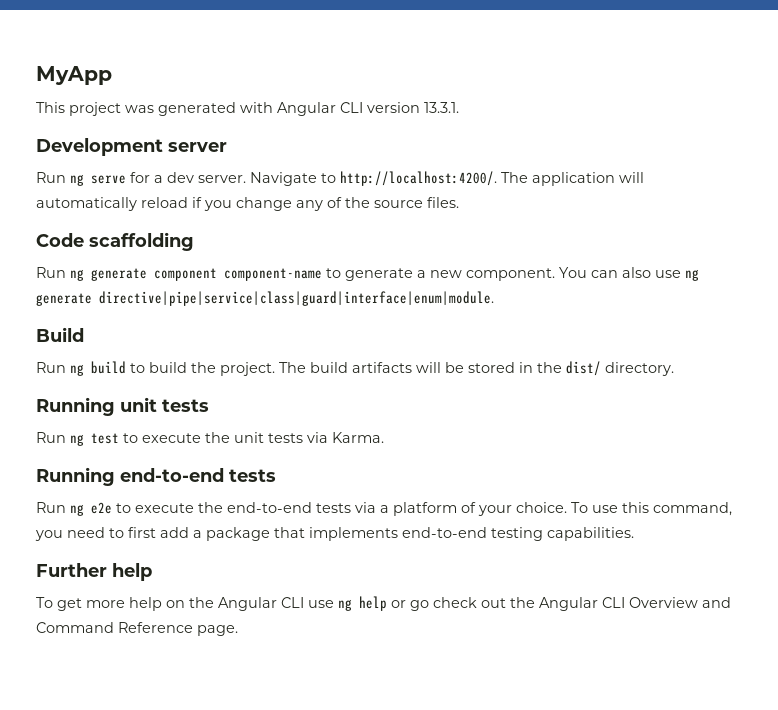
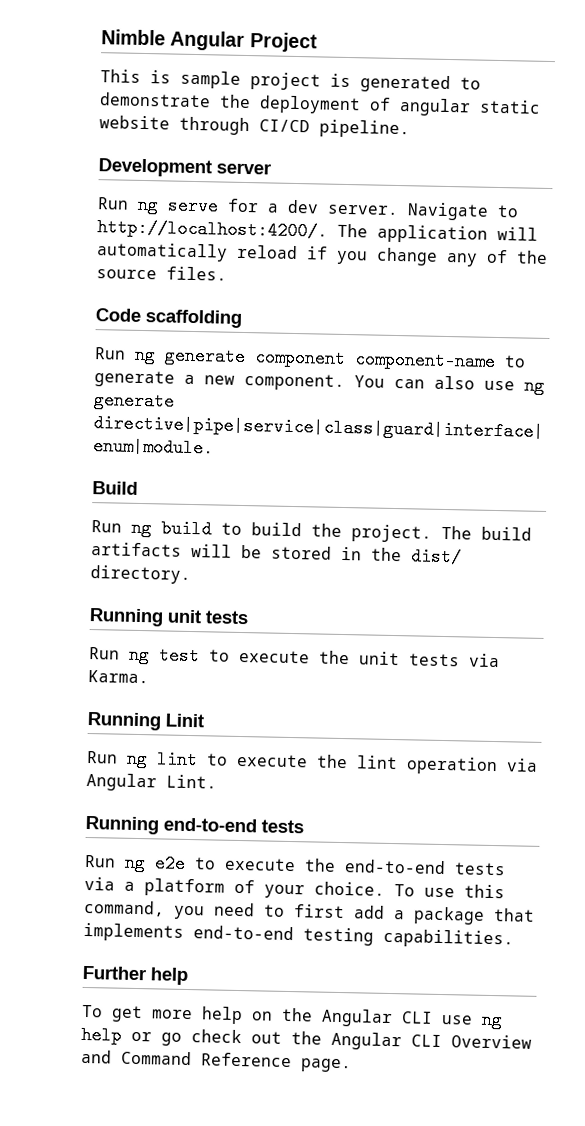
- MyApp
- This project was generated with Angular CLI version 13.3.1.
+ Nimble Angular Project
+ This is sample project is generated to demonstrate the deployment of angular static website through CI/CD pipeline.
+ Running Linit
+ Run ng lint to execute the lint operation via Angular Lint.

